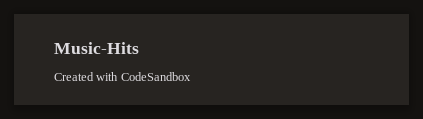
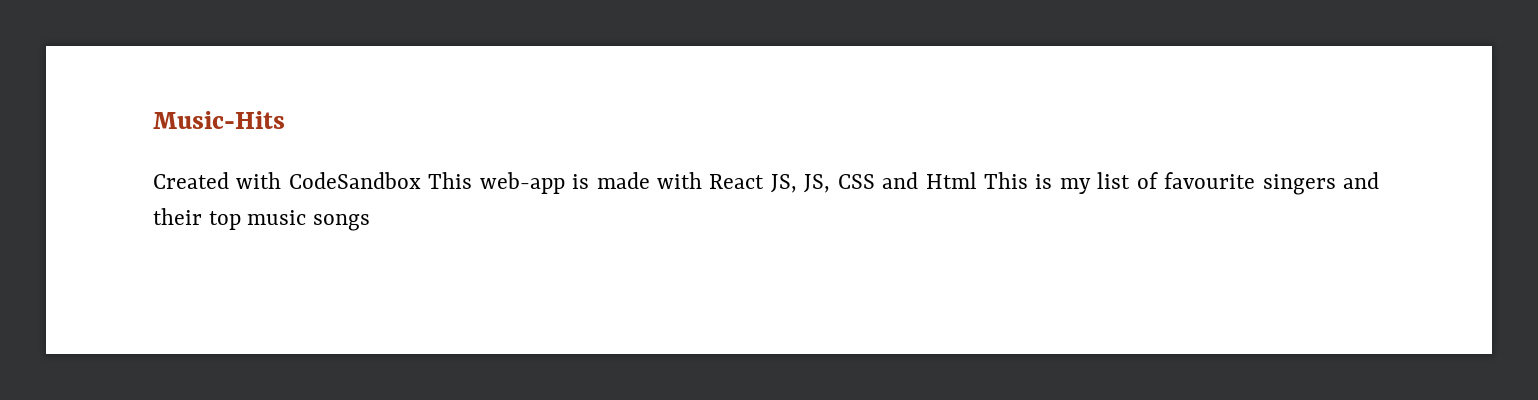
- Created with CodeSandbox
+ Created with CodeSandbox This web-app is made with React JS, JS, CSS and Html This is my list of favourite singers and their top music songs

